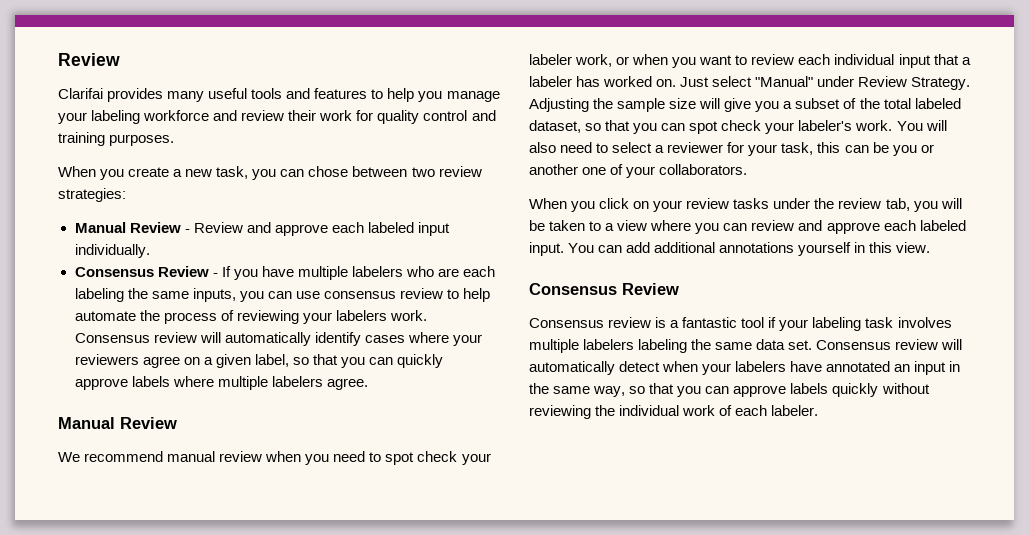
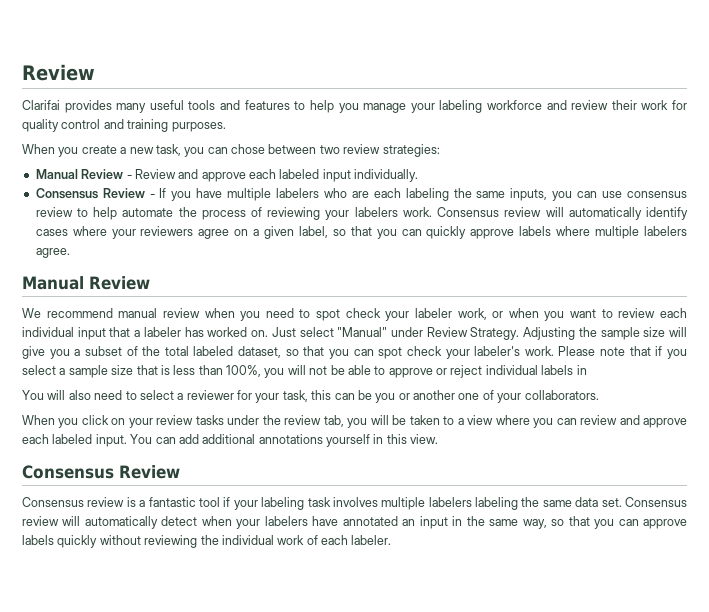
- Adjusting the sample size will give you a subset of the total labeled dataset, so that you can spot check your labeler's work. You will also need to select a reviewer for your task, this can be you or another one of your collaborators.
+ Adjusting the sample size will give you a subset of the total labeled dataset, so that you can spot check your labeler's work. Please note that if you select a sample size that is less than 100%, you will not be able to approve or reject individual labels in
+ You will also need to select a reviewer for your task, this can be you or another one of your collaborators.

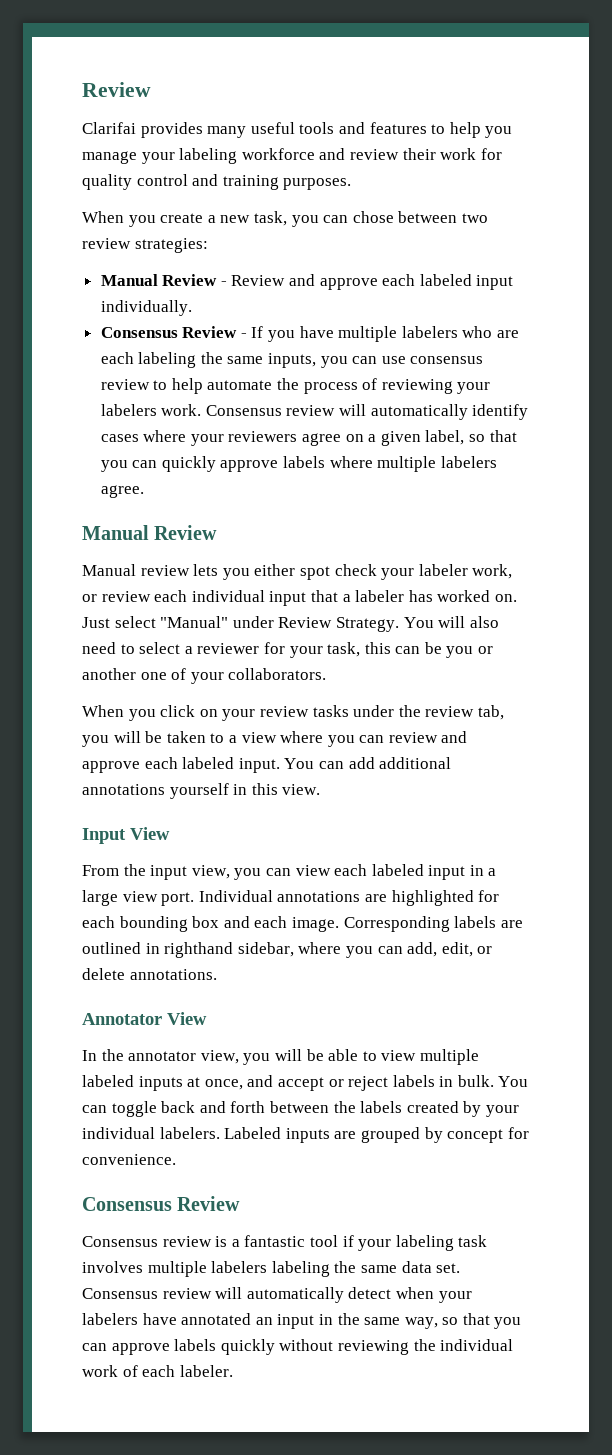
- We recommend manual review when you need to spot check your labeler work, or when you want to review each individual input that a labeler has worked on.
+ Manual review lets you either spot check your labeler work, or review each individual input that a labeler has worked on.
- Just select "Manual" under Review Strategy. Adjusting the sample size will give you a subset of the total labeled dataset, so that you can spot check your labeler's work. Please note that if you select a sample size that is less than 100%, you will not be able to approve or reject individual labels in
- You will also need to select a reviewer for your task, this can be you or another one of your collaborators.
+ Just select "Manual" under Review Strategy. You will also need to select a reviewer for your task, this can be you or another one of your collaborators.
+ Input View
+ From the input view, you can view each labeled input in a large view port. Individual annotations are highlighted for each bounding box and each image. Corresponding labels are outlined in righthand sidebar, where you can add, edit, or delete annotations.
+ Annotator View
+ In the annotator view, you will be able to view multiple labeled inputs at once, and accept or reject labels in bulk. You can toggle back and forth between the labels created by your individual labelers. Labeled inputs are grouped by concept for convenience.

